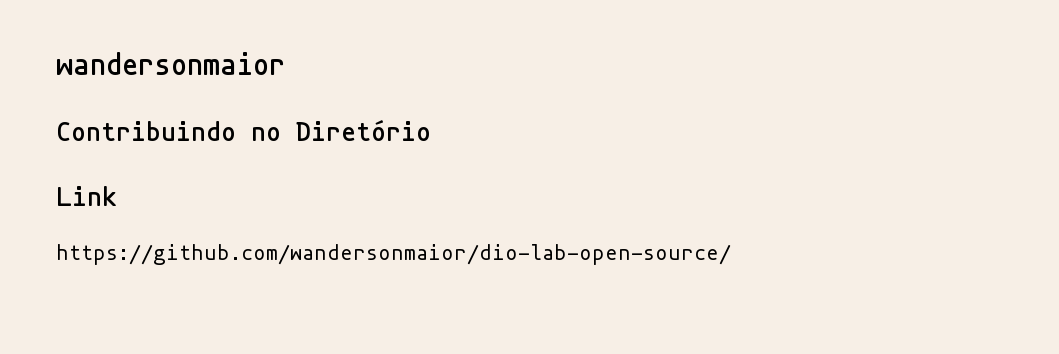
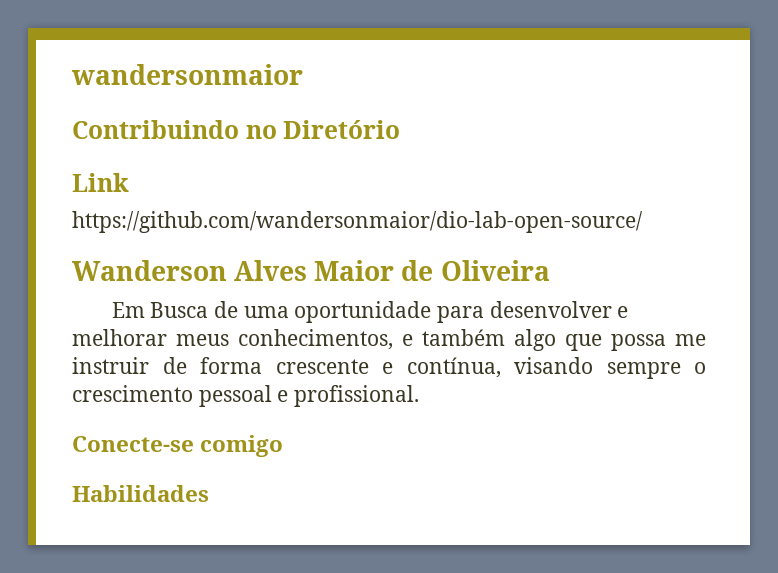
+ Wanderson Alves Maior de Oliveira
+ Em Busca de uma oportunidade para desenvolver e melhorar meus conhecimentos, e também algo que possa me instruir de forma crescente e contínua, visando sempre o crescimento pessoal e profissional.
+ Conecte-se comigo
+ Habilidades

